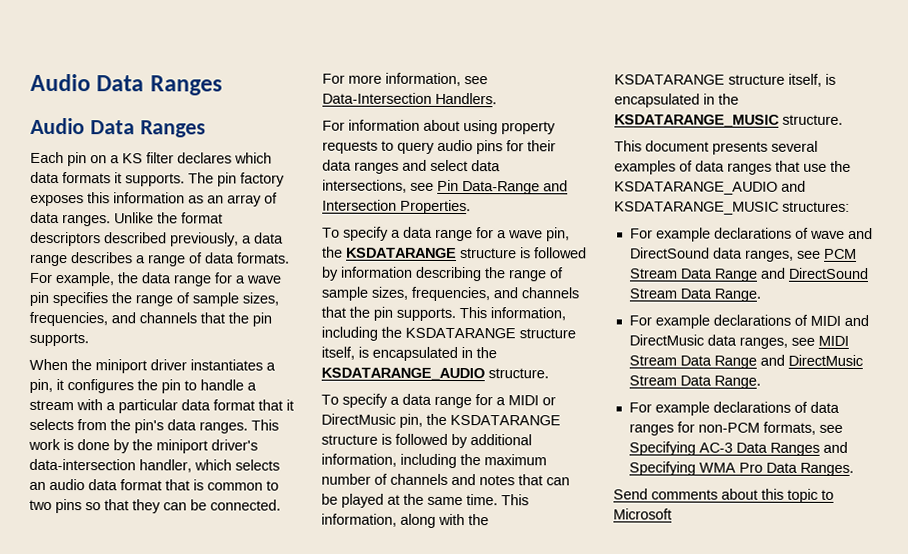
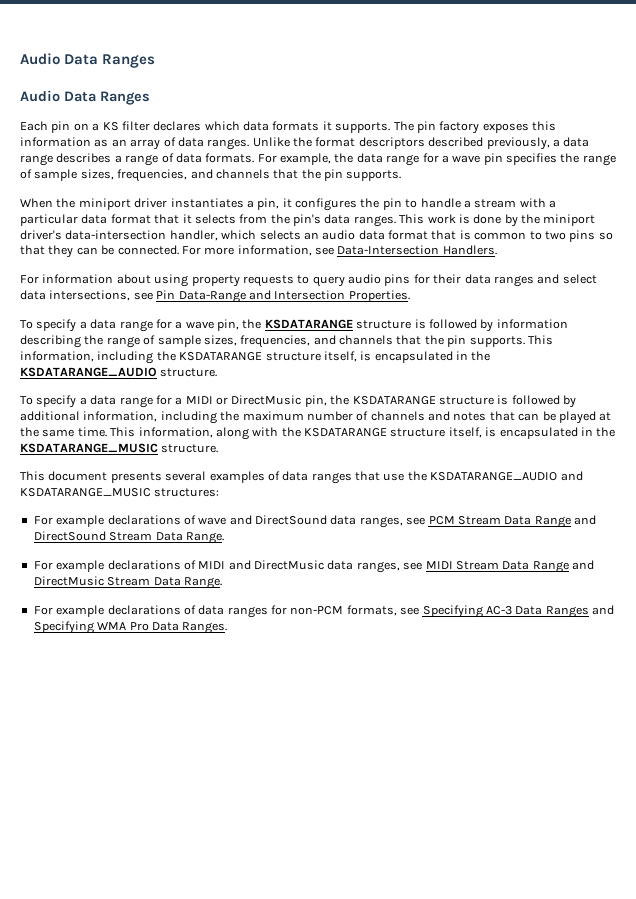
- Send comments about this topic to Microsoft

